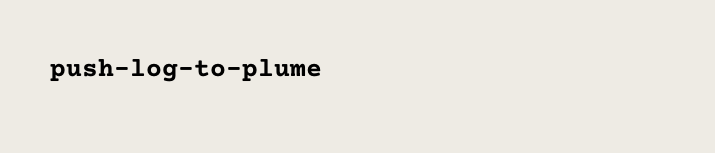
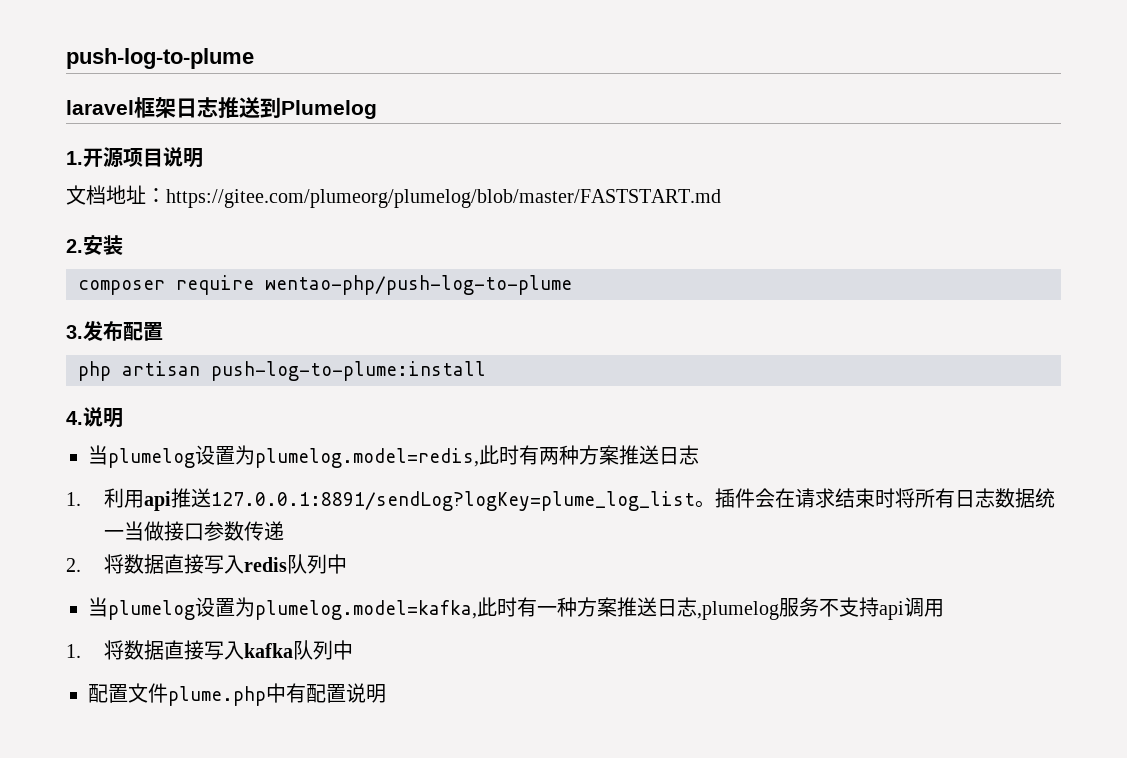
+ laravel框架日志推送到Plumelog
+ 1.开源项目说明
+ 文档地址：https://gitee.com/plumeorg/plumelog/blob/master/FASTSTART.md
+ 2.安装
+ composer require wentao-php/push-log-to-plume
+ 3.发布配置
+ php artisan push-log-to-plume:install
+ 4.说明
+ 当plumelog设置为plumelog.model=redis,此时有两种方案推送日志
+ 1.利用api推送127.0.0.1:8891/sendLog?logKey=plume_log_list。插件会在请求结束时将所有日志数据统一当做接口参数传递
+ 2.将数据直接写入redis队列中
+ 当plumelog设置为plumelog.model=kafka,此时有一种方案推送日志,plumelog服务不支持api调用
+ 1.将数据直接写入kafka队列中
+ 配置文件plume.php中有配置说明

